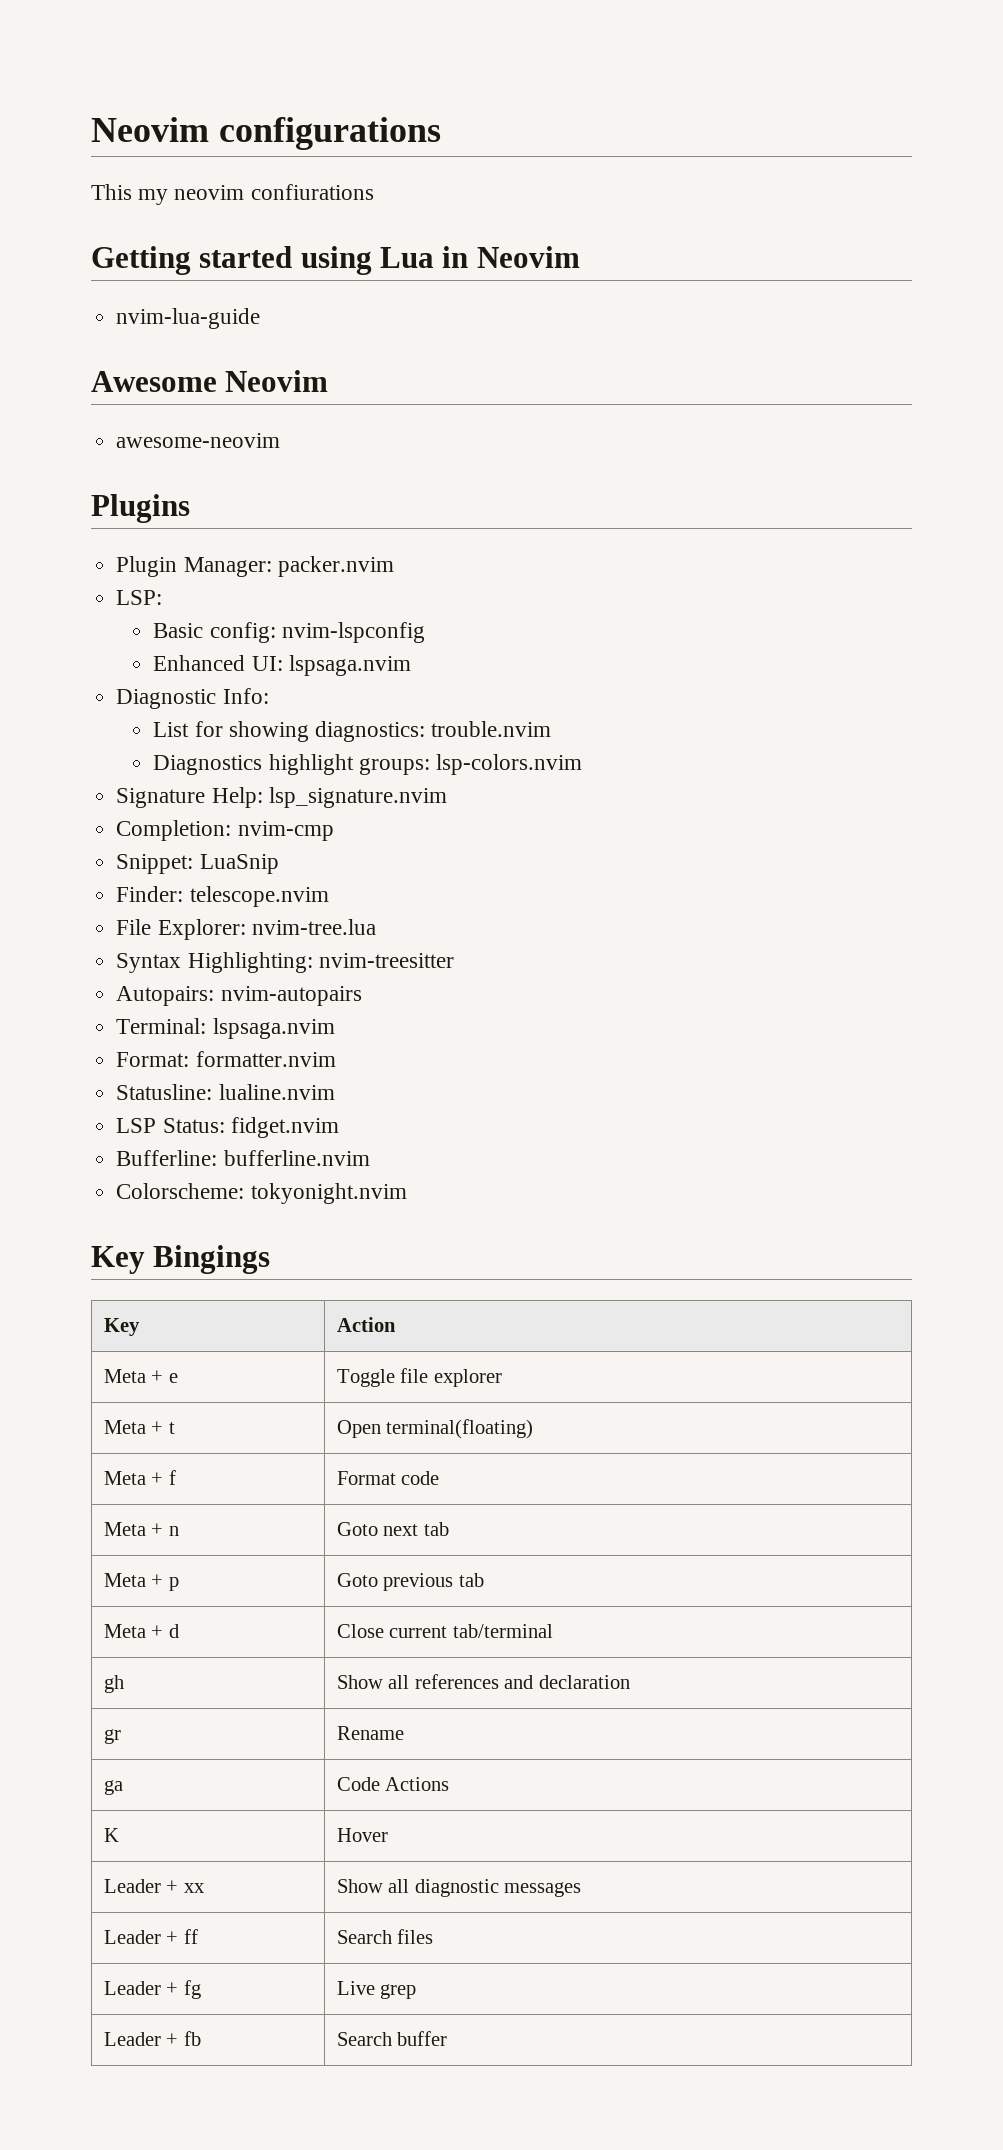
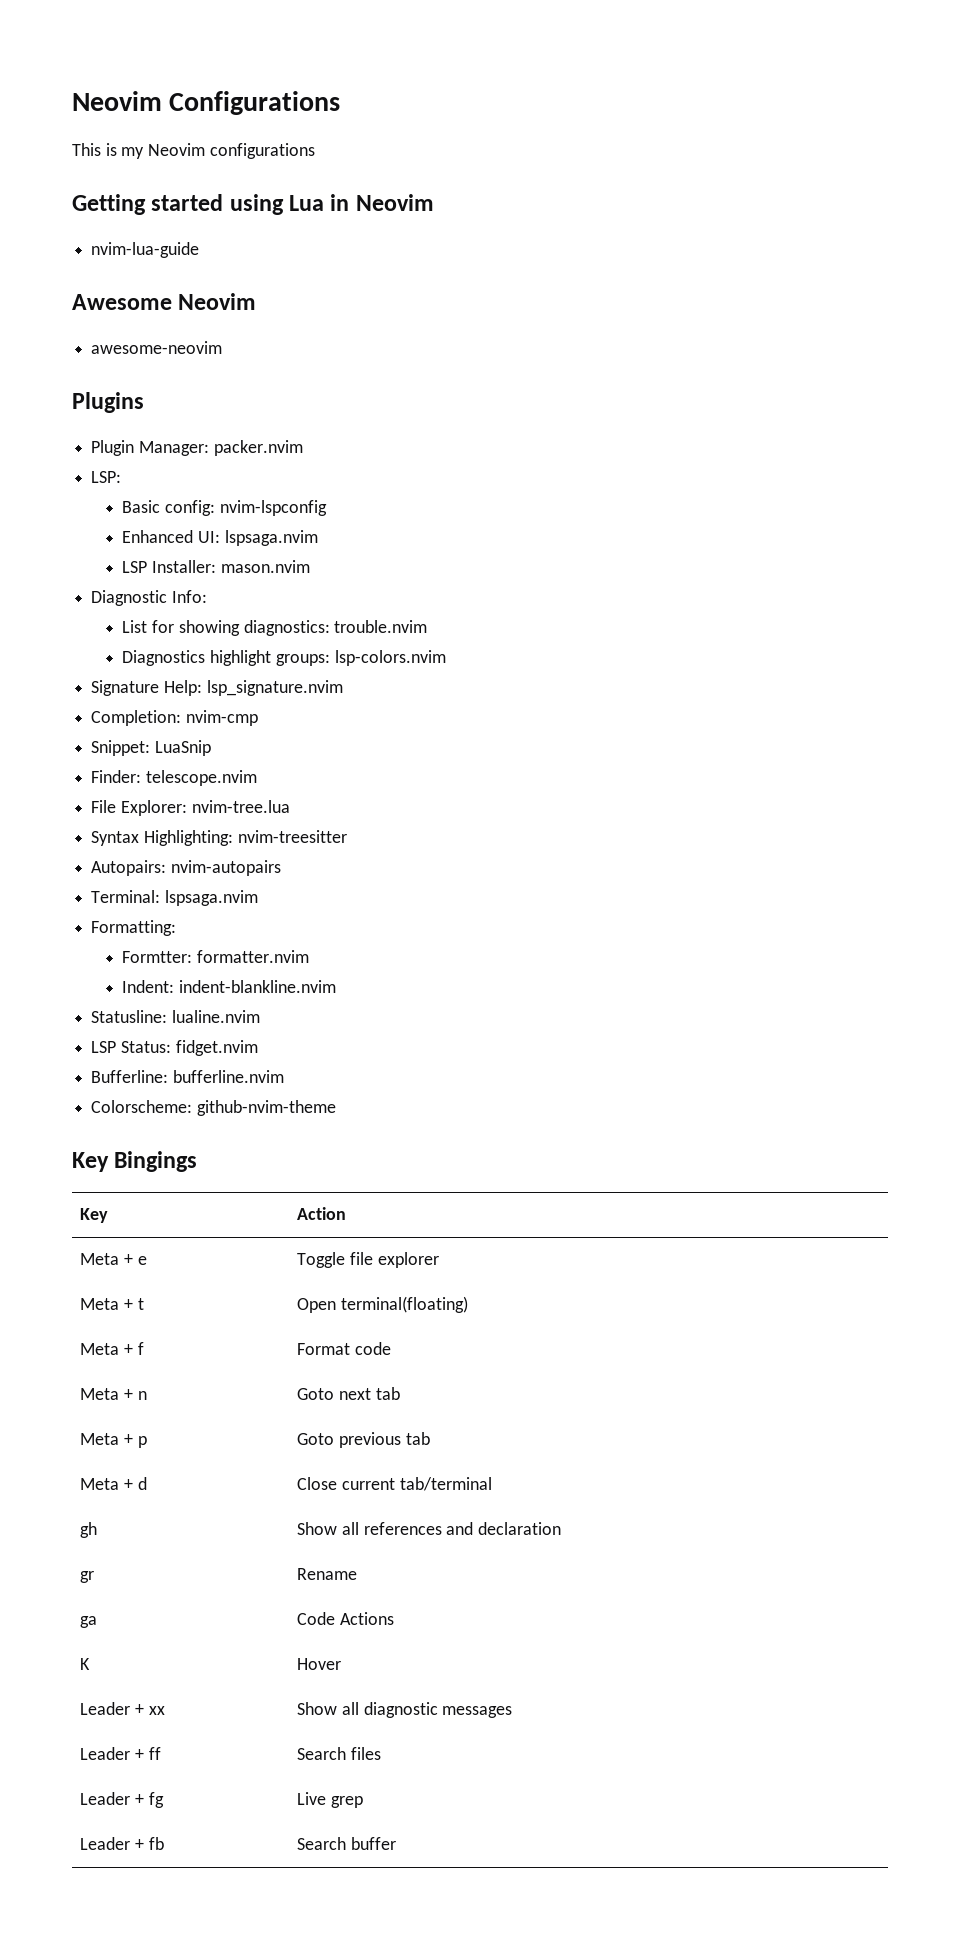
- Neovim configurations
- This my neovim confiurations
+ Neovim Configurations
+ This is my Neovim configurations
+ LSP Installer: mason.nvim
- Format: formatter.nvim
+ Formatting:
+ Formtter: formatter.nvim
+ Indent: indent-blankline.nvim
- Colorscheme: tokyonight.nvim
+ Colorscheme: github-nvim-theme

